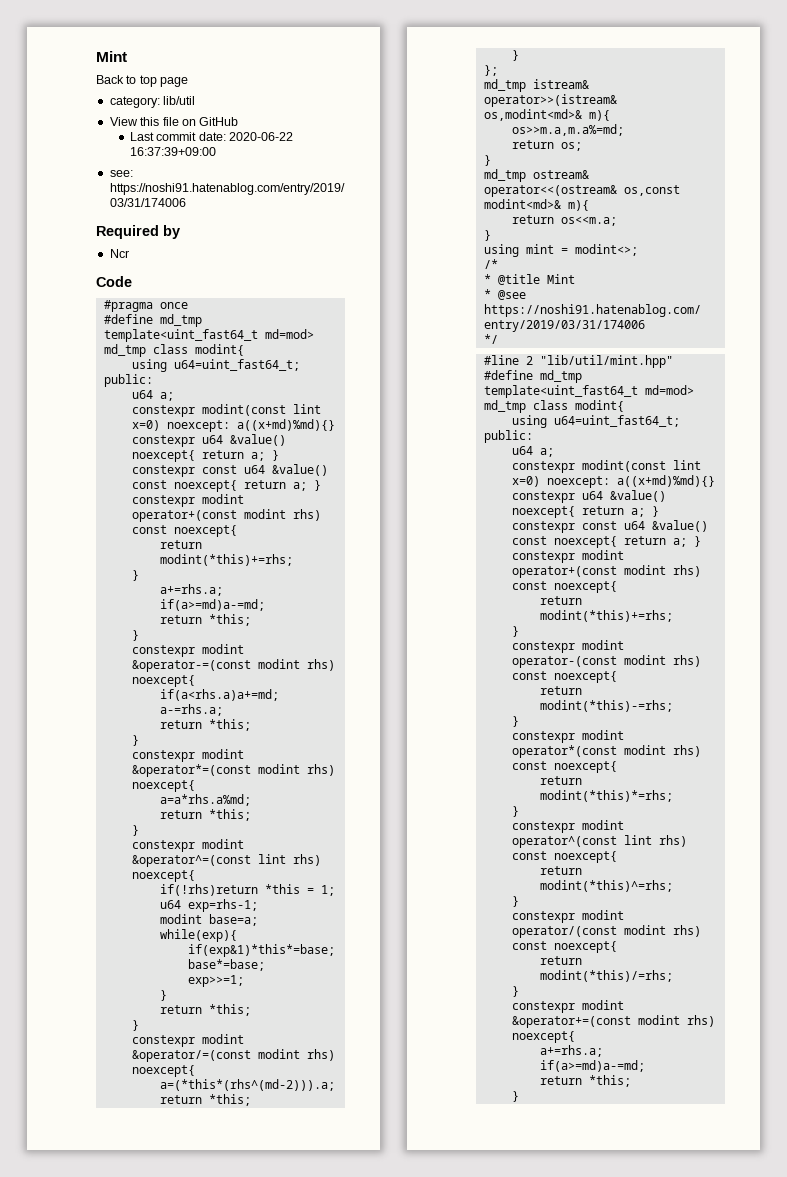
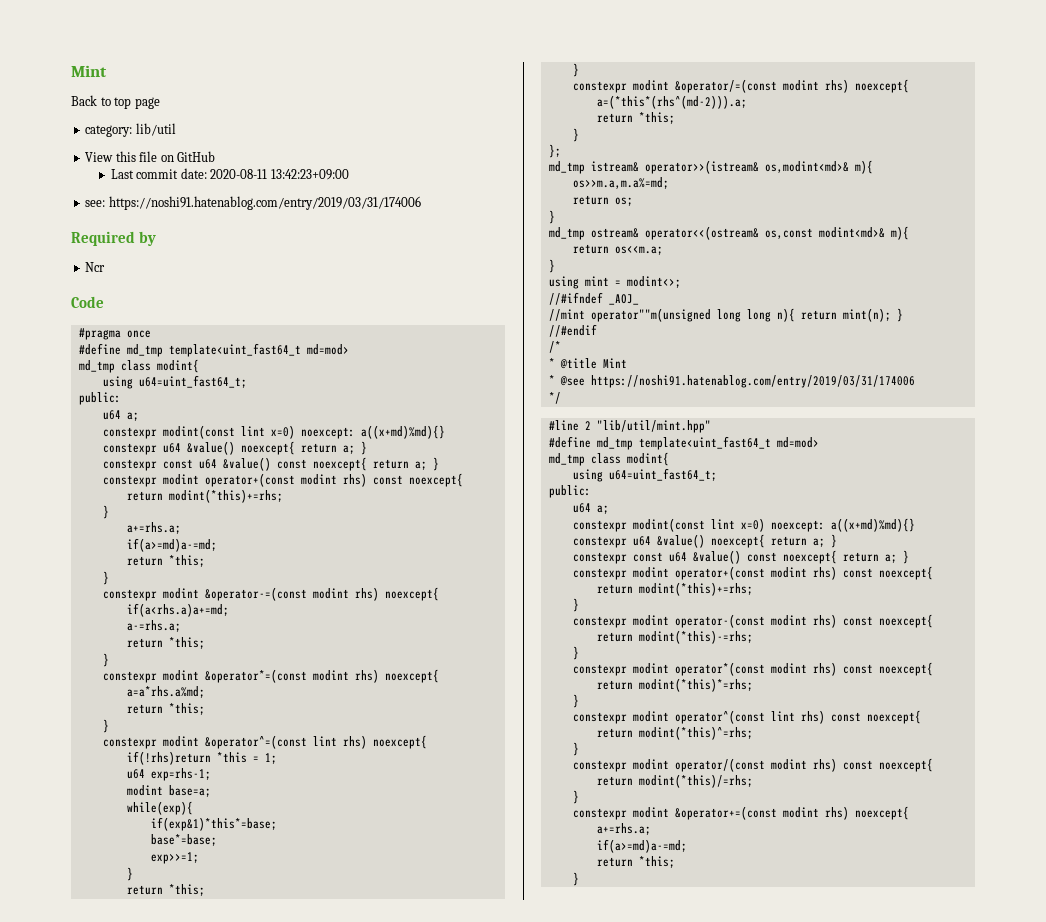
- Last commit date: 2020-06-22 16:37:39+09:00
+ Last commit date: 2020-08-11 13:42:23+09:00
+ //#ifndef _AOJ_
+ //mint operator""m(unsigned long long n){ return mint(n); }
+ //#endif

